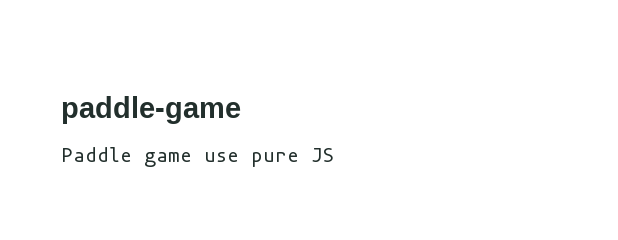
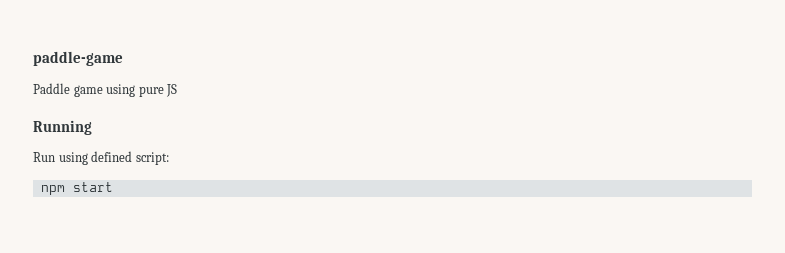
- Paddle game use pure JS
+ Paddle game using pure JS
+ Running
+ Run using defined script:
+ npm start

